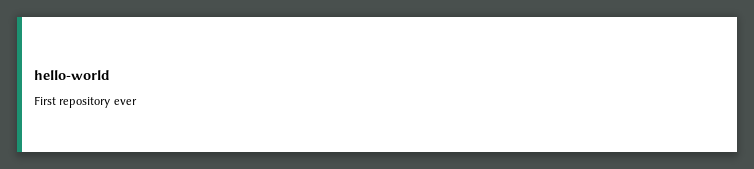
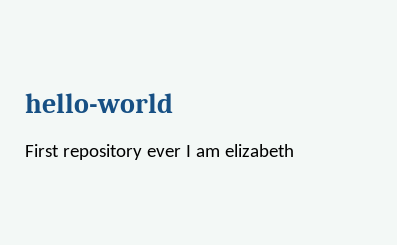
- First repository ever
+ First repository ever I am elizabeth

